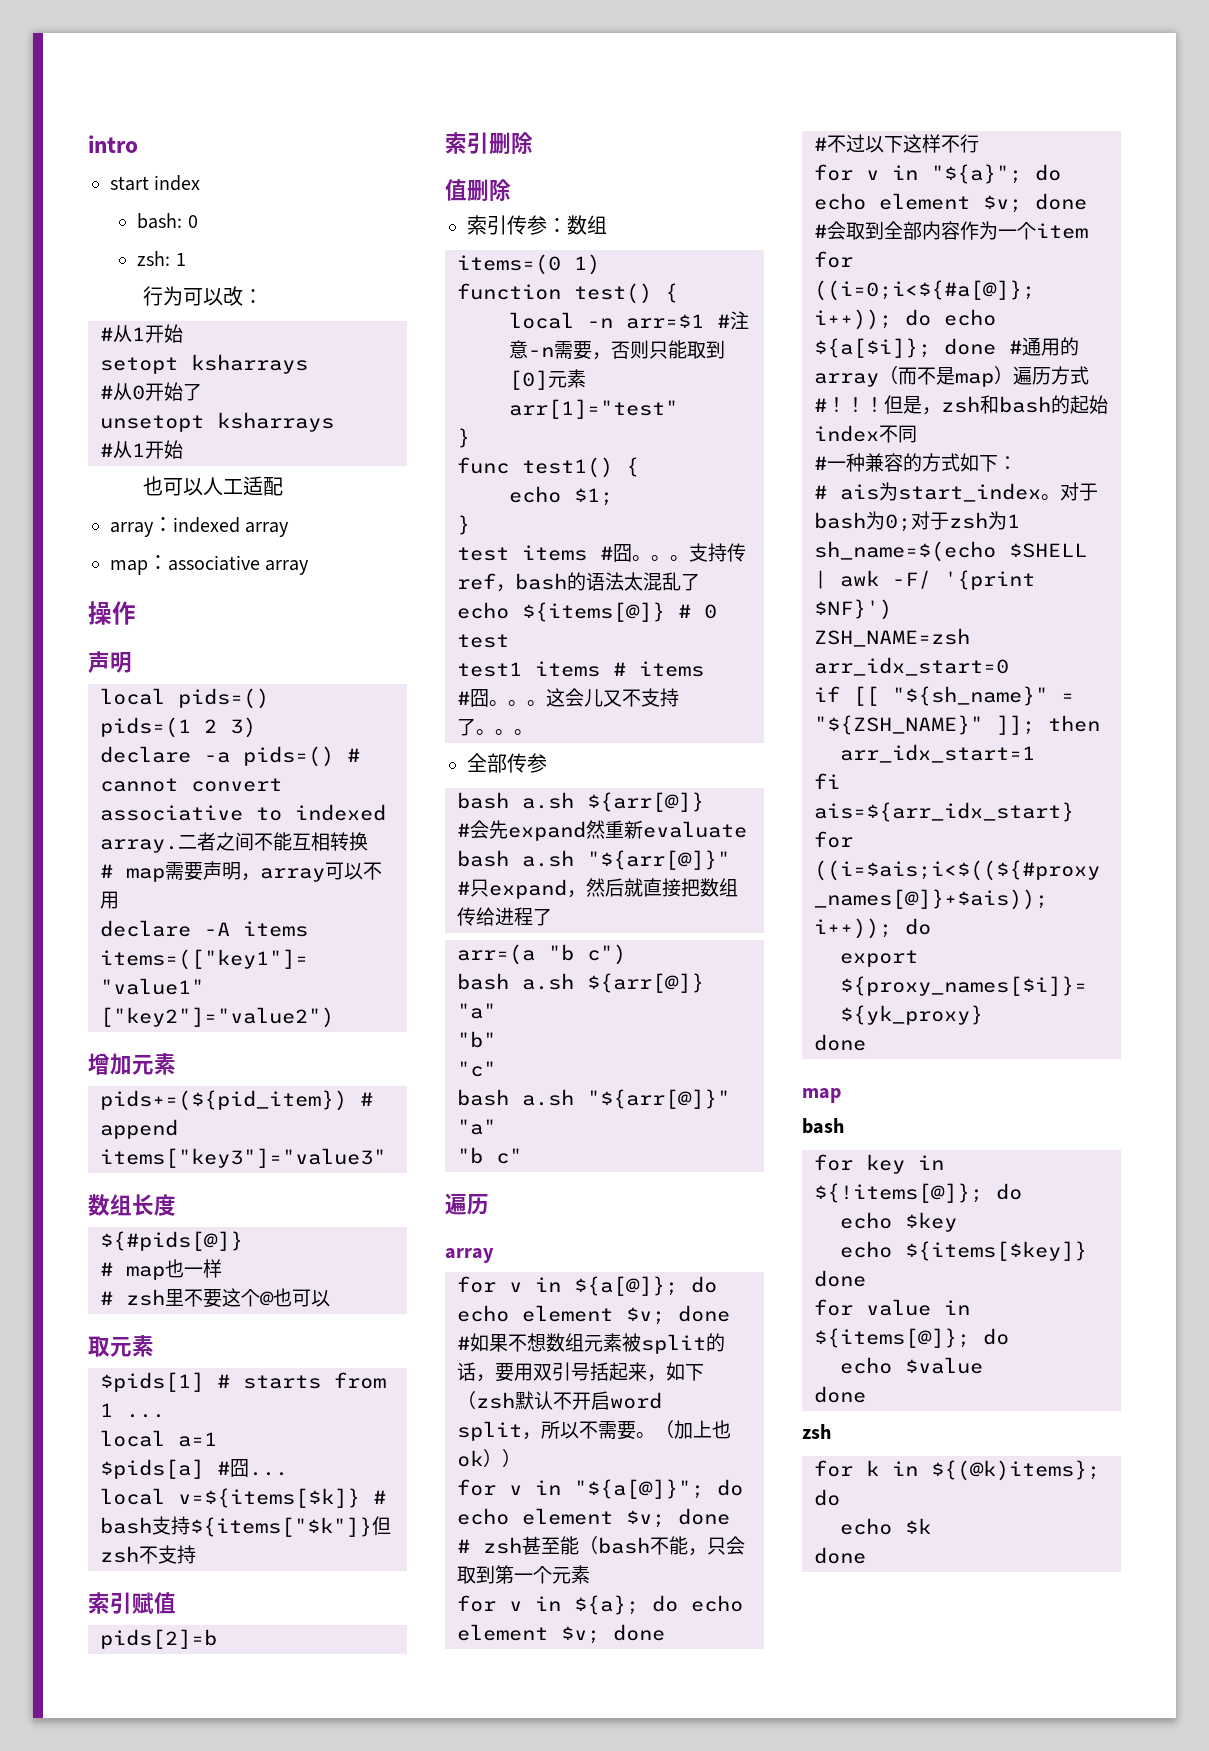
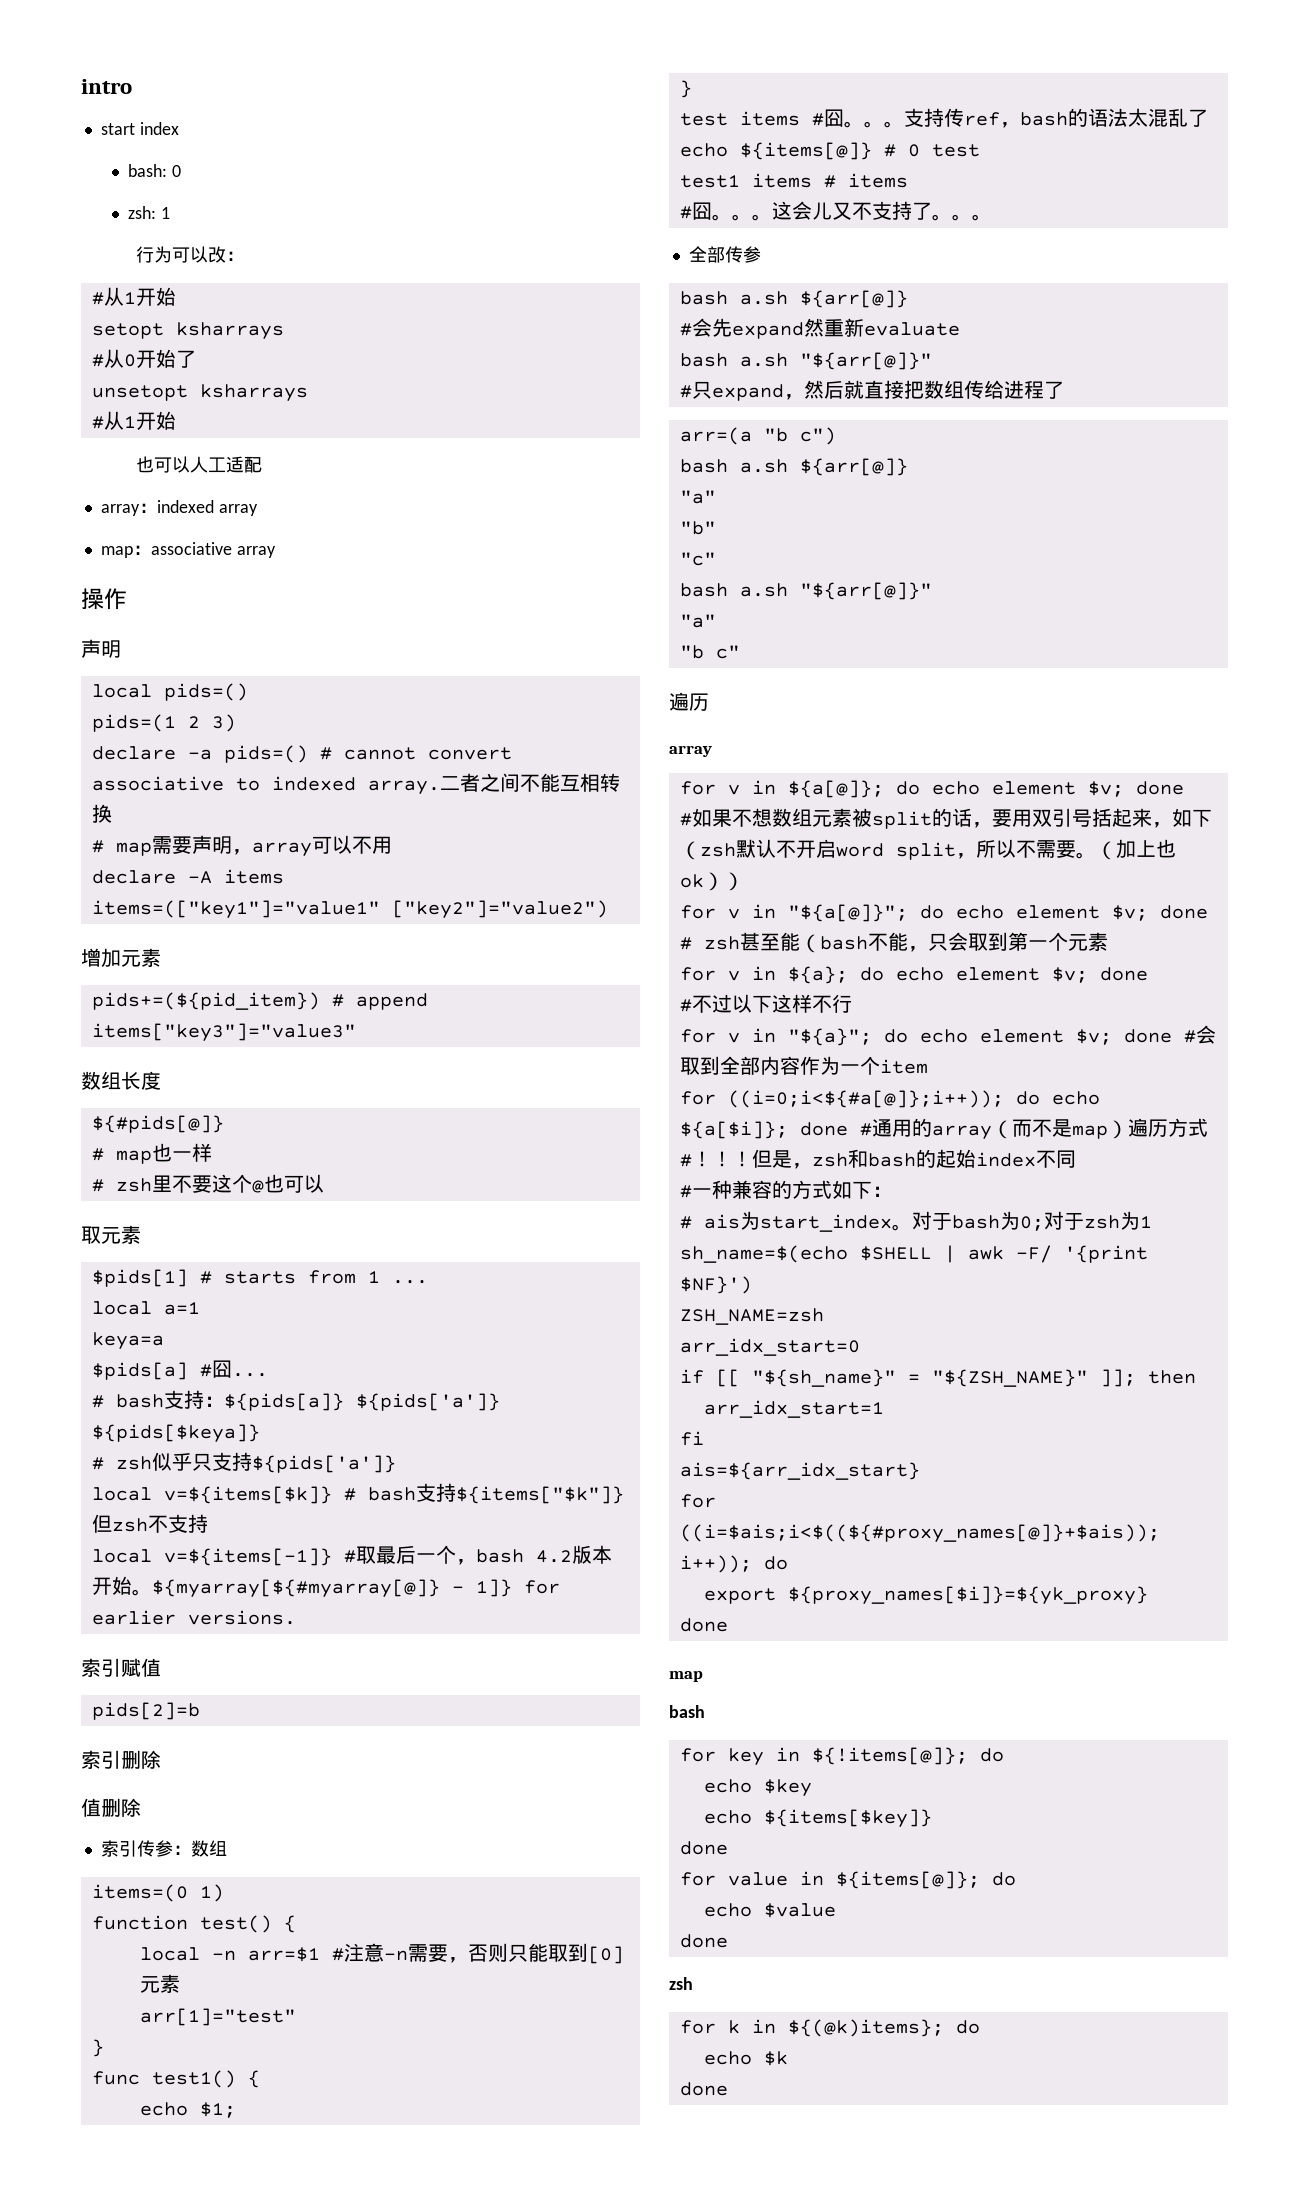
+ keya=a
+ # bash支持：${pids[a]} ${pids['a']} ${pids[$keya]}
+ # zsh似乎只支持${pids['a']}
+ local v=${items[-1]} #取最后一个，bash 4.2版本开始。${myarray[${#myarray[@]} - 1]} for earlier versions.

